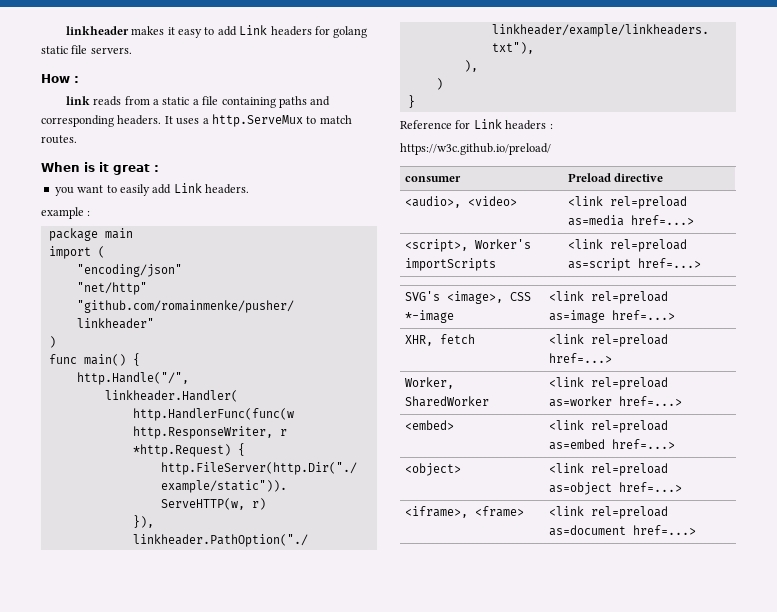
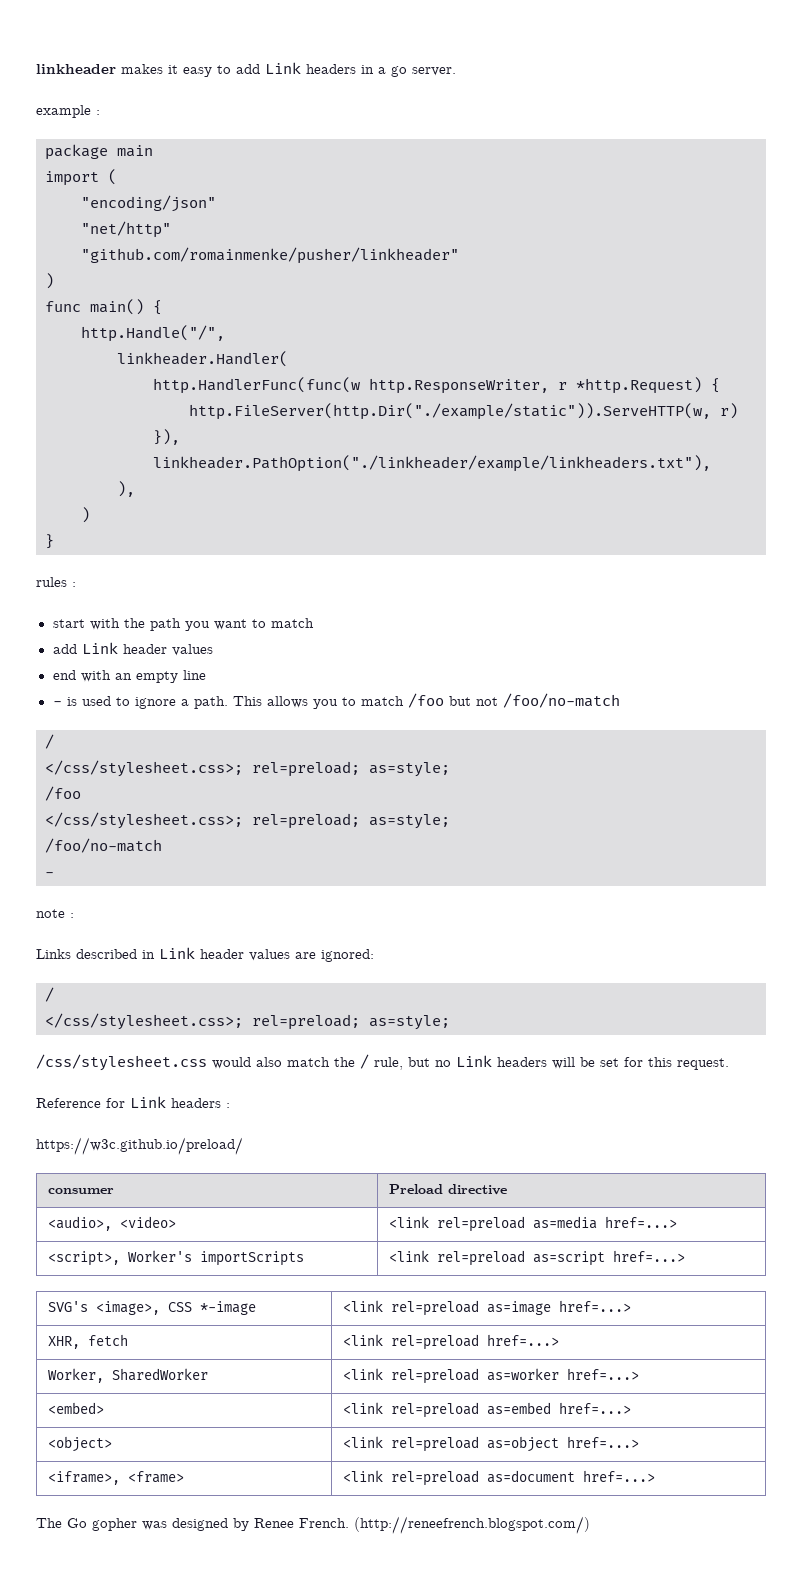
- linkheader makes it easy to add Link headers for golang static file servers.
- How :
- link reads from a static a file containing paths and corresponding headers. It uses a http.ServeMux to match routes.
- When is it great :
- you want to easily add Link headers.
+ linkheader makes it easy to add Link headers in a go server.
+ rules :
+ start with the path you want to match
+ add Link header values
+ end with an empty line
+ - is used to ignore a path. This allows you to match /foo but not /foo/no-match
+ /
+ </css/stylesheet.css>; rel=preload; as=style;
+ /foo
+ </css/stylesheet.css>; rel=preload; as=style;
+ /foo/no-match
+ -
+ note :
+ Links described in Link header values are ignored:
+ /
+ </css/stylesheet.css>; rel=preload; as=style;
+ /css/stylesheet.css would also match the / rule, but no Link headers will be set for this request.
+ The Go gopher was designed by Renee French. (http://reneefrench.blogspot.com/)

